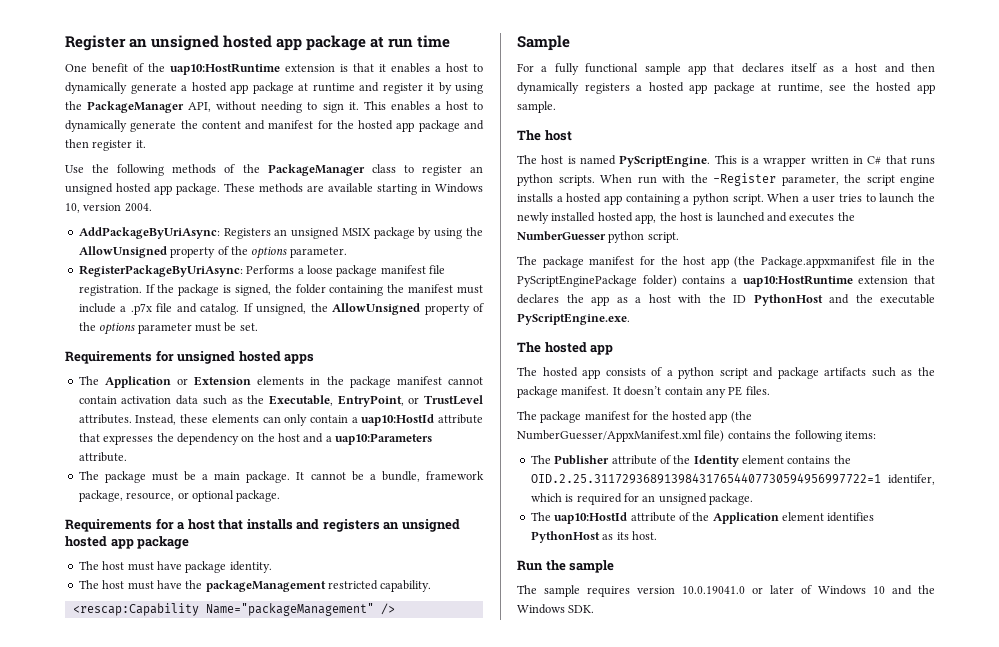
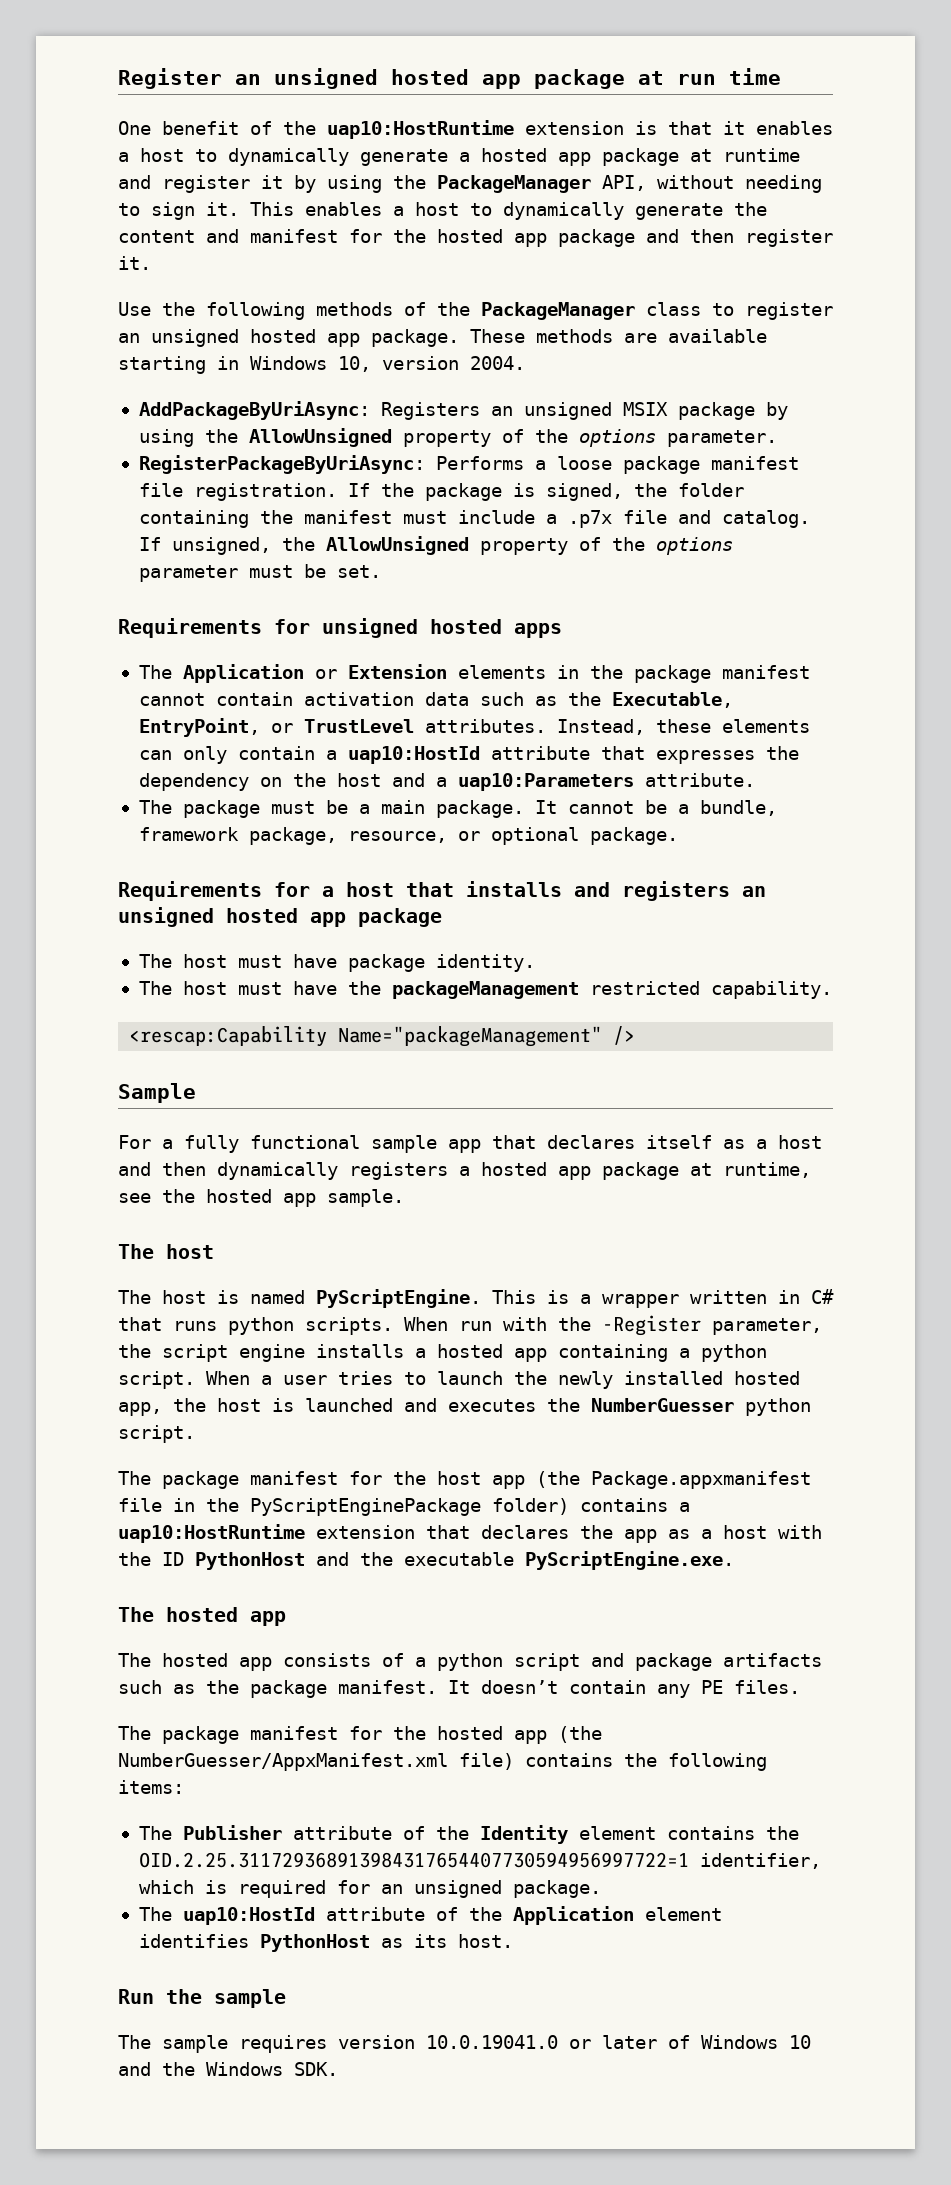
- The Publisher attribute of the Identity element contains the OID.2.25.311729368913984317654407730594956997722=1 identifer, which is required for an unsigned package.
+ The Publisher attribute of the Identity element contains the OID.2.25.311729368913984317654407730594956997722=1 identifier, which is required for an unsigned package.

